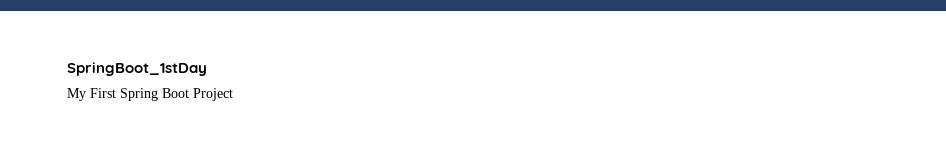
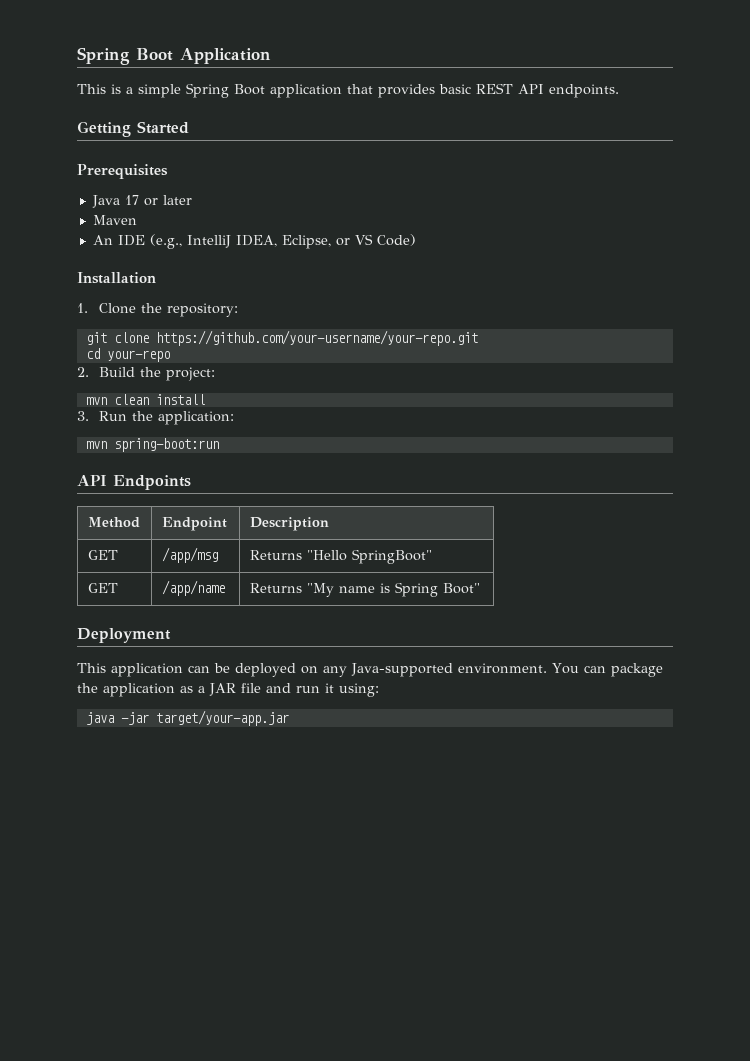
- SpringBoot_1stDay
- My First Spring Boot Project
+ Spring Boot Application
+ This is a simple Spring Boot application that provides basic REST API endpoints.
+ Getting Started
+ Prerequisites
+ Java 17 or later
+ Maven
+ An IDE (e.g., IntelliJ IDEA, Eclipse, or VS Code)
+ Installation
+ 1. Clone the repository:
+ git clone https://github.com/your-username/your-repo.git
+ cd your-repo
+ 2. Build the project:
+ mvn clean install
+ 3. Run the application:
+ mvn spring-boot:run
+ API Endpoints
+ Method | Endpoint | Description
+ GET | /app/msg | Returns "Hello SpringBoot"
+ GET | /app/name | Returns "My name is Spring Boot"
+ Deployment
+ This application can be deployed on any Java-supported environment. You can package the application as a JAR file and run it using:
+ java -jar target/your-app.jar

